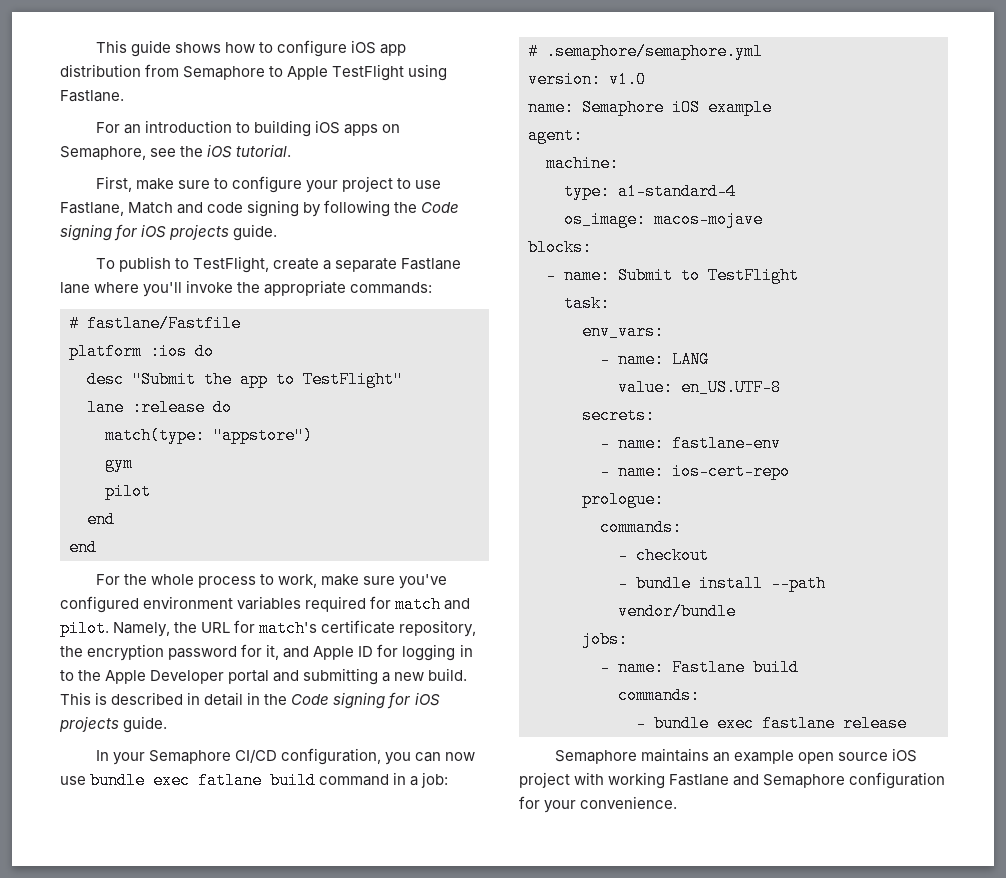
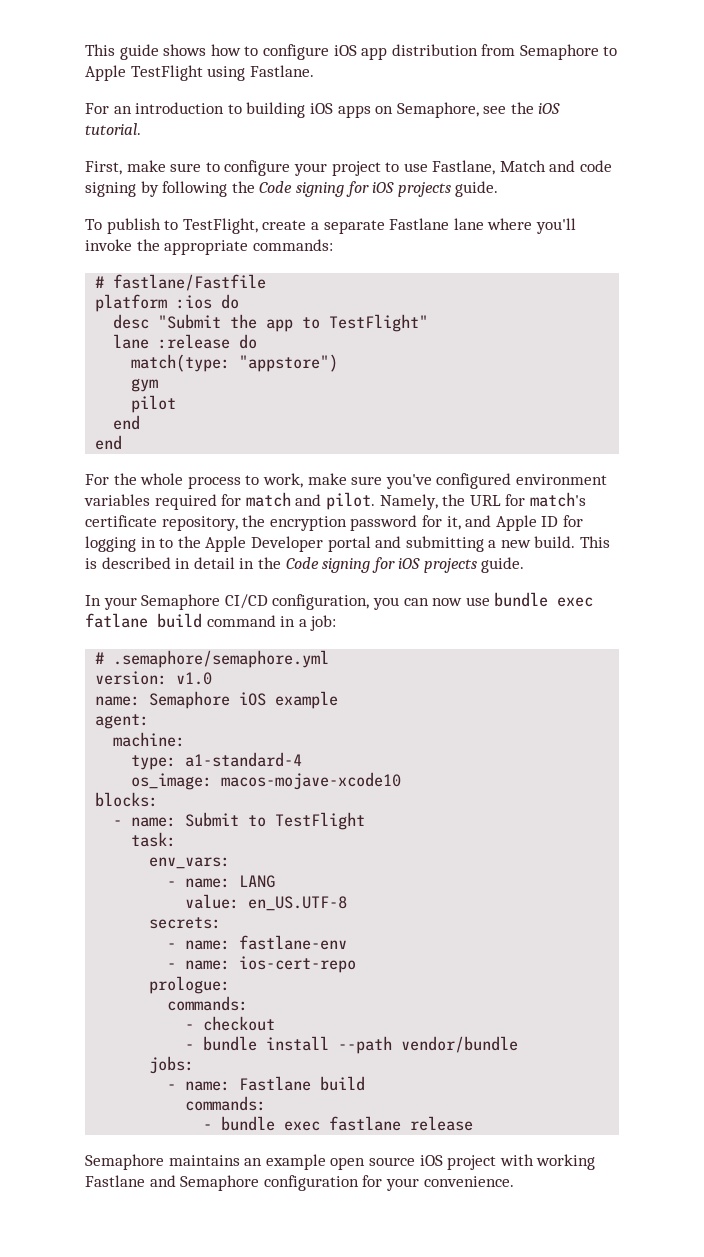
- os_image: macos-mojave
+ os_image: macos-mojave-xcode10

